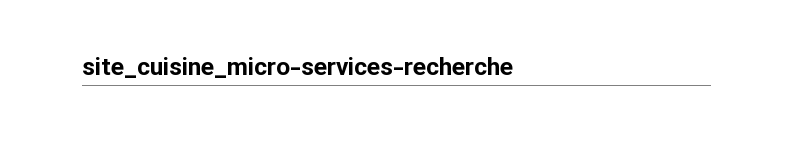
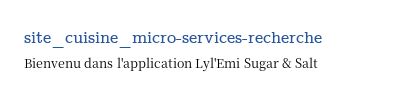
+ Bienvenu dans l'application Lyl'Emi Sugar & Salt

